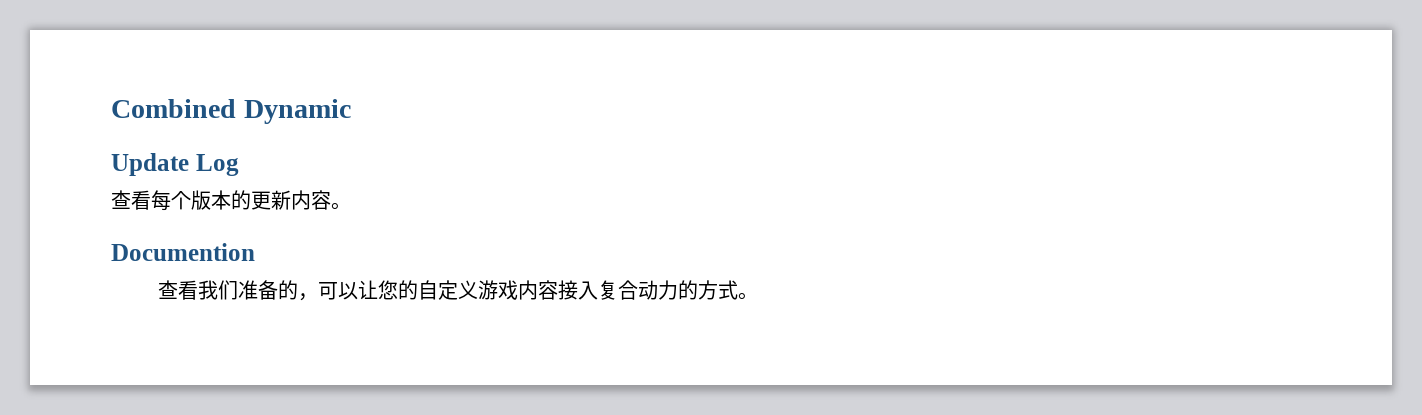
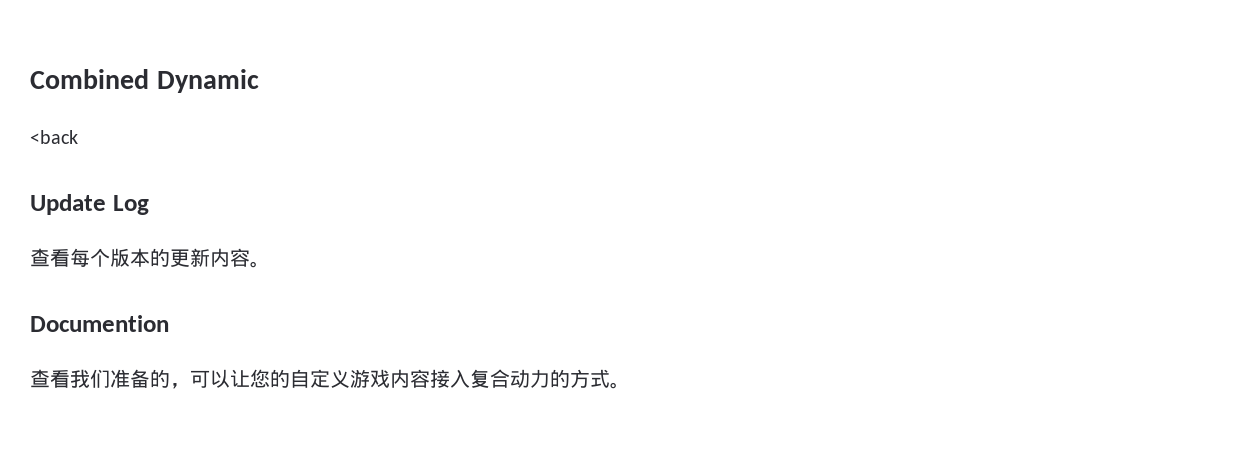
+ <back

